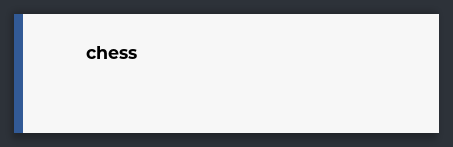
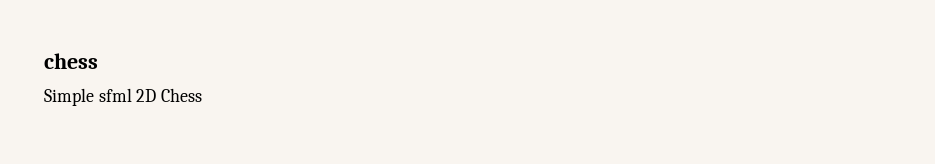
+ Simple sfml 2D Chess

